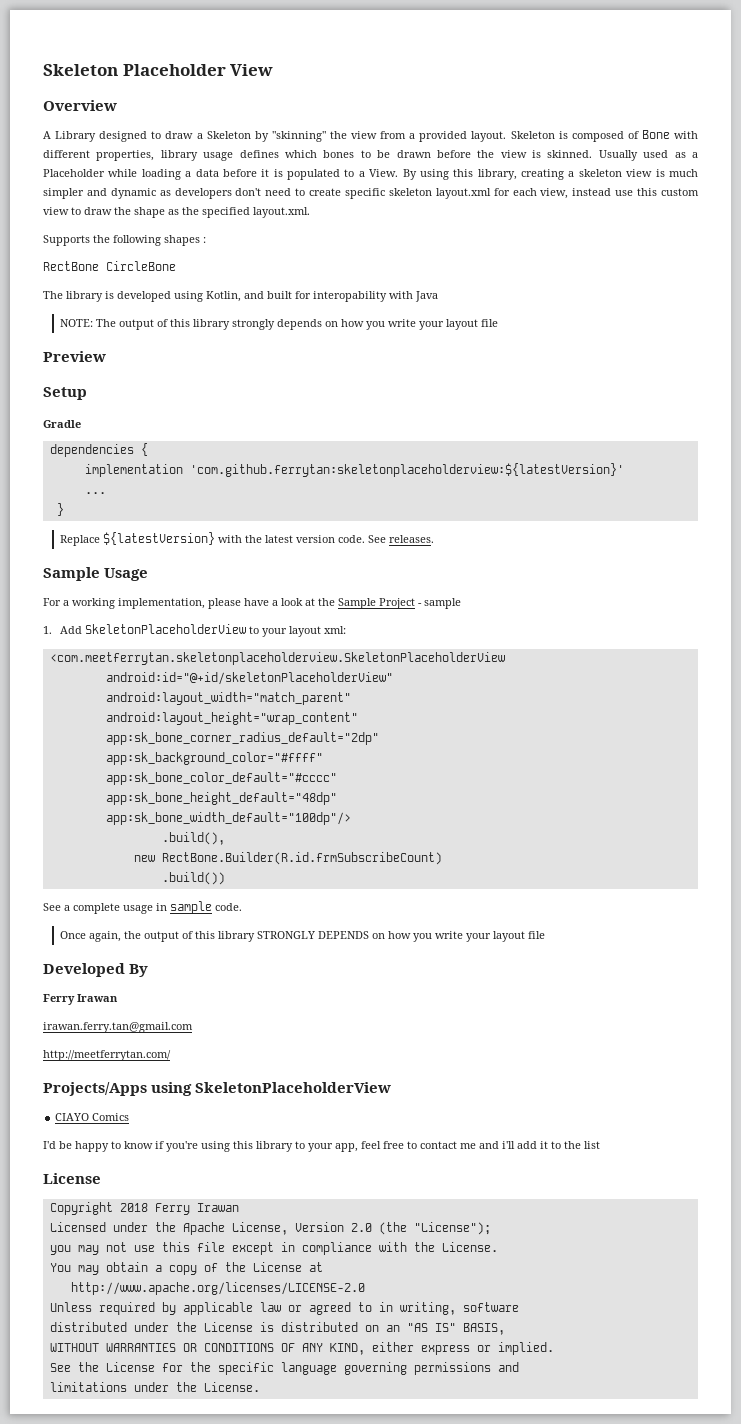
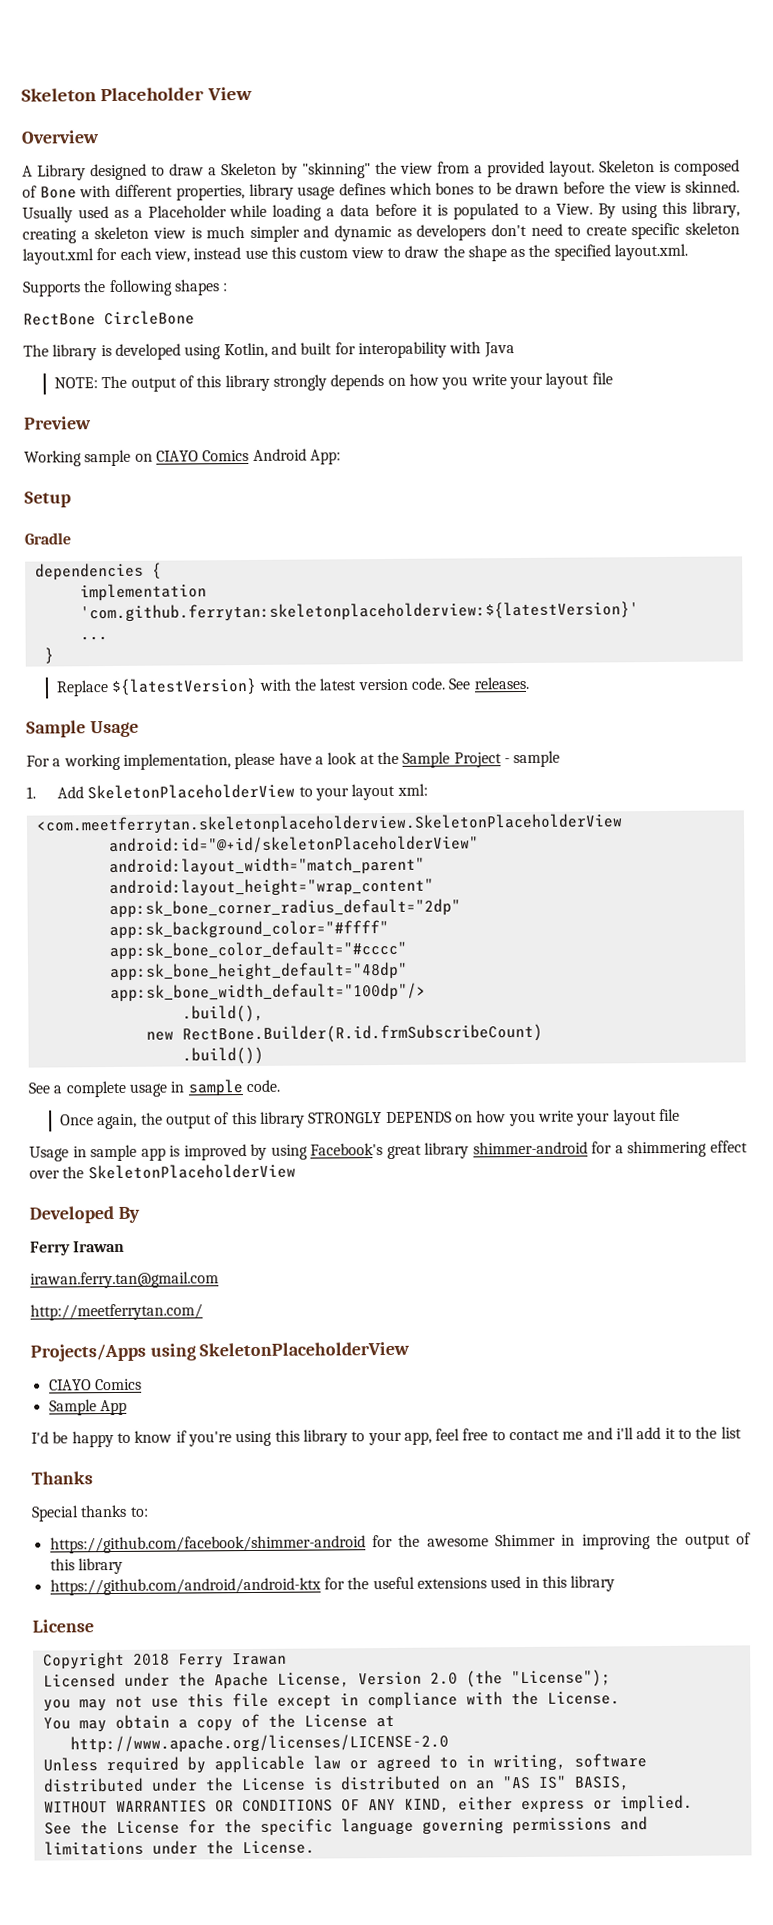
+ Working sample on CIAYO Comics Android App:
+ Usage in sample app is improved by using Facebook's great library shimmer-android for a shimmering effect over the SkeletonPlaceholderView
+ Sample App
+ Thanks
+ Special thanks to:
+ https://github.com/facebook/shimmer-android for the awesome Shimmer in improving the output of this library
+ https://github.com/android/android-ktx for the useful extensions used in this library

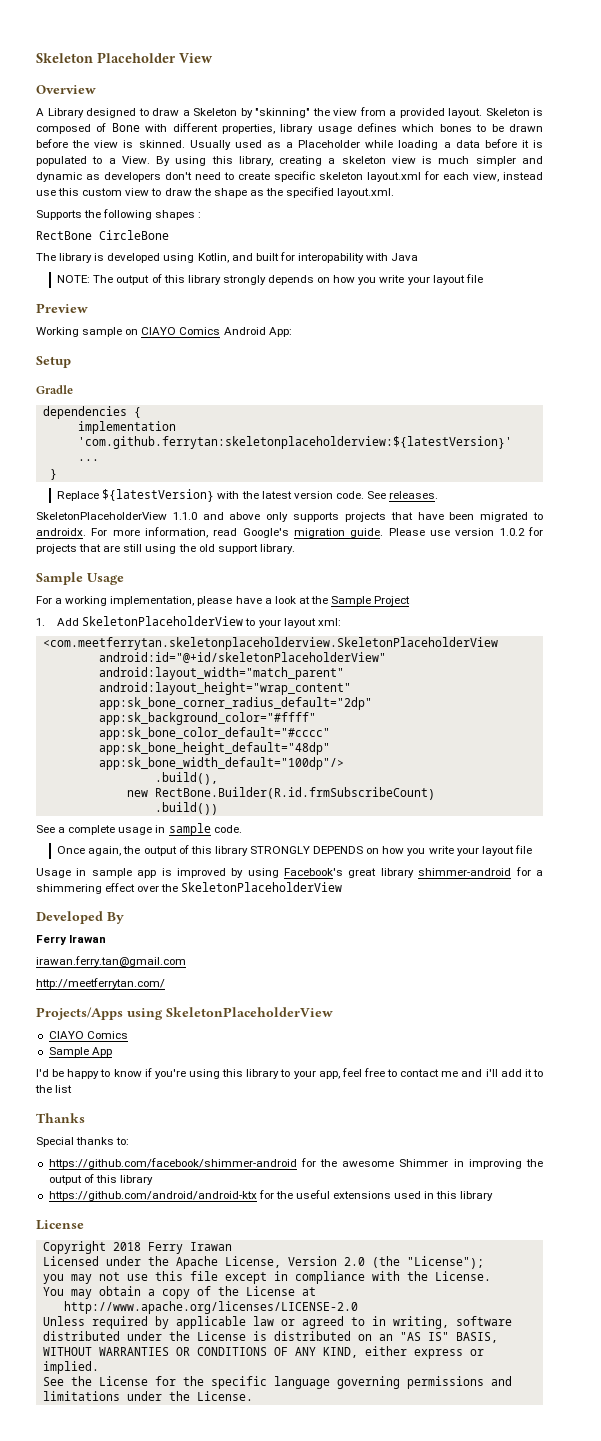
+ SkeletonPlaceholderView 1.1.0 and above only supports projects that have been migrated to androidx. For more information, read Google's migration guide. Please use version 1.0.2 for projects that are still using the old support library.
- For a working implementation, please have a look at the Sample Project - sample
+ For a working implementation, please have a look at the Sample Project

